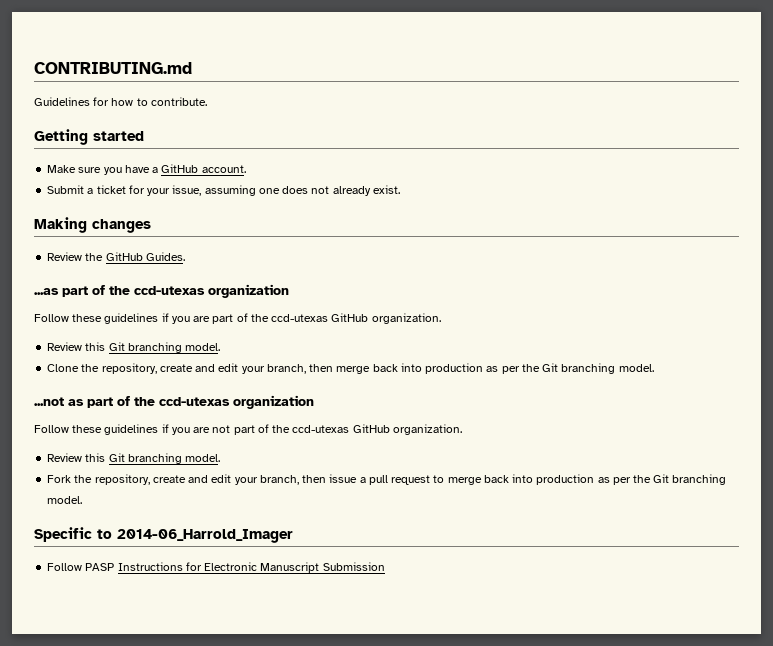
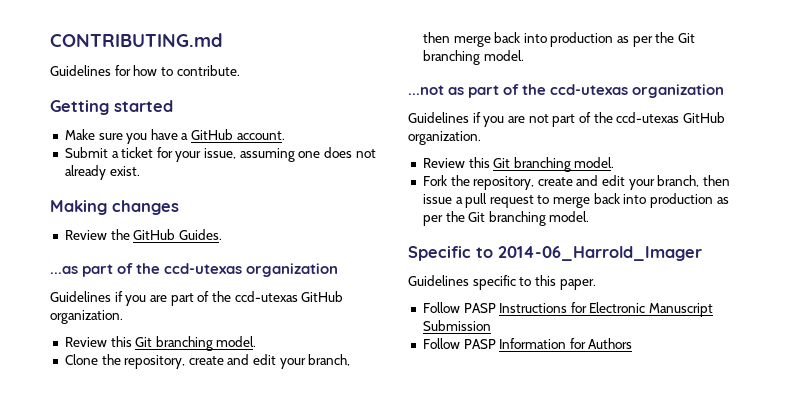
- Follow these guidelines if you are part of the ccd-utexas GitHub organization.
+ Guidelines if you are part of the ccd-utexas GitHub organization.
- Follow these guidelines if you are not part of the ccd-utexas GitHub organization.
+ Guidelines if you are not part of the ccd-utexas GitHub organization.
+ Guidelines specific to this paper.
+ Follow PASP Information for Authors

